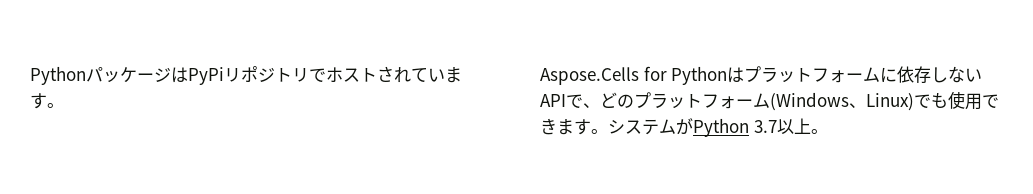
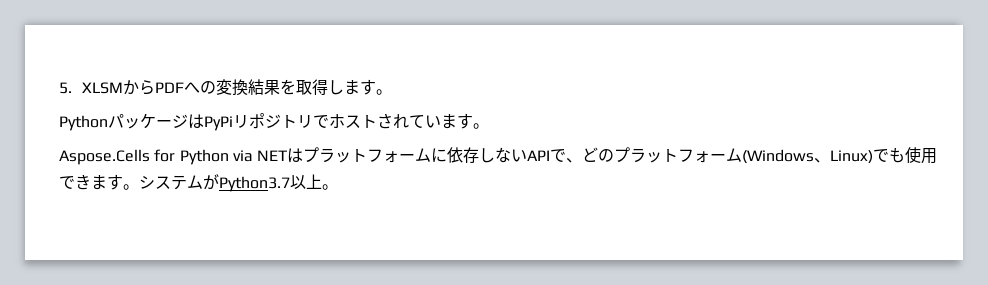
+ 5. XLSMからPDFへの変換結果を取得します。
- Aspose.Cells for Pythonはプラットフォームに依存しないAPIで、どのプラットフォーム(Windows、Linux)でも使用できます。
+ Aspose.Cells for Python via NETはプラットフォームに依存しないAPIで、どのプラットフォーム(Windows、Linux)でも使用できます。
- システムがPython 3.7以上。
+ システムがPython3.7以上。

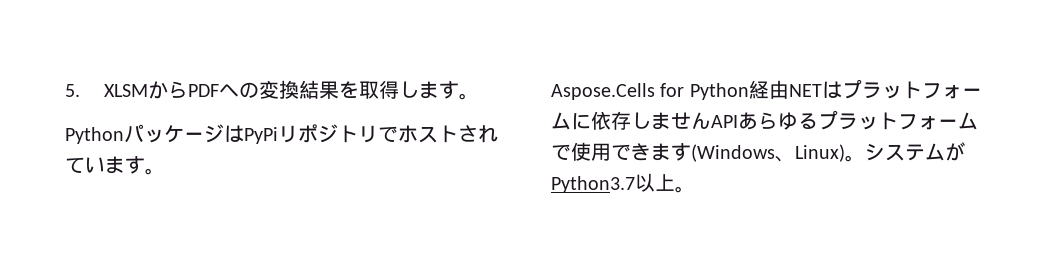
- Aspose.Cells for Python via NETはプラットフォームに依存しないAPIで、どのプラットフォーム(Windows、Linux)でも使用できます。
+ Aspose.Cells for Python経由NETはプラットフォームに依存しませんAPIあらゆるプラットフォームで使用できます(Windows、Linux)。

